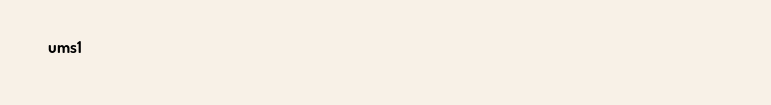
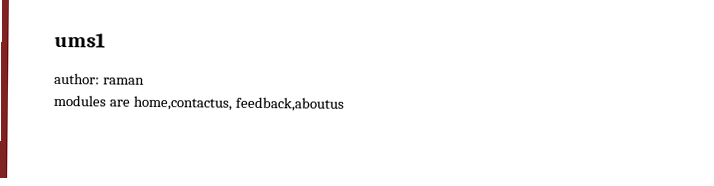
+ author: raman
+ modules are home,contactus, feedback,aboutus

